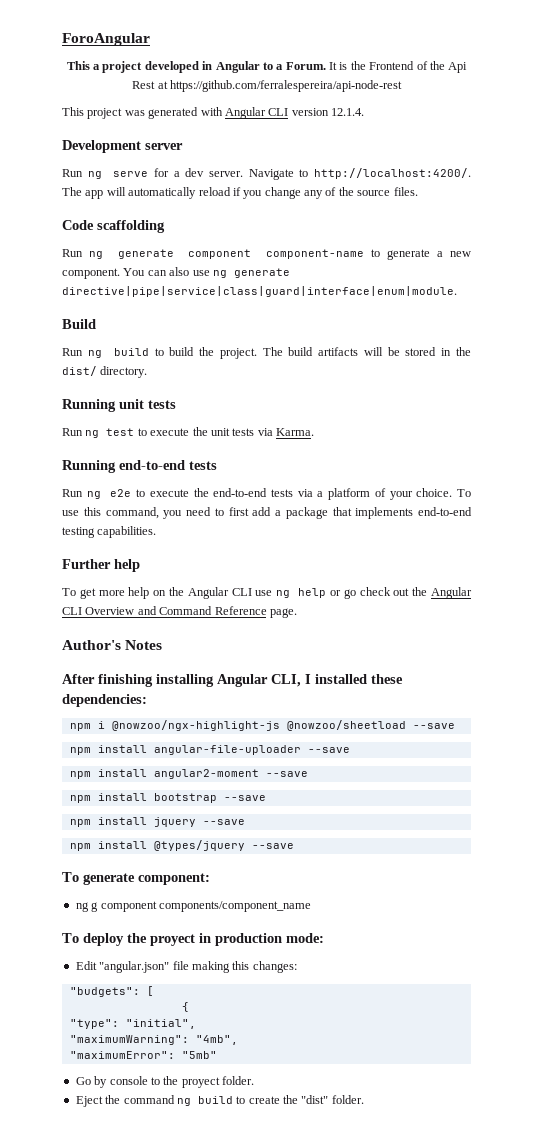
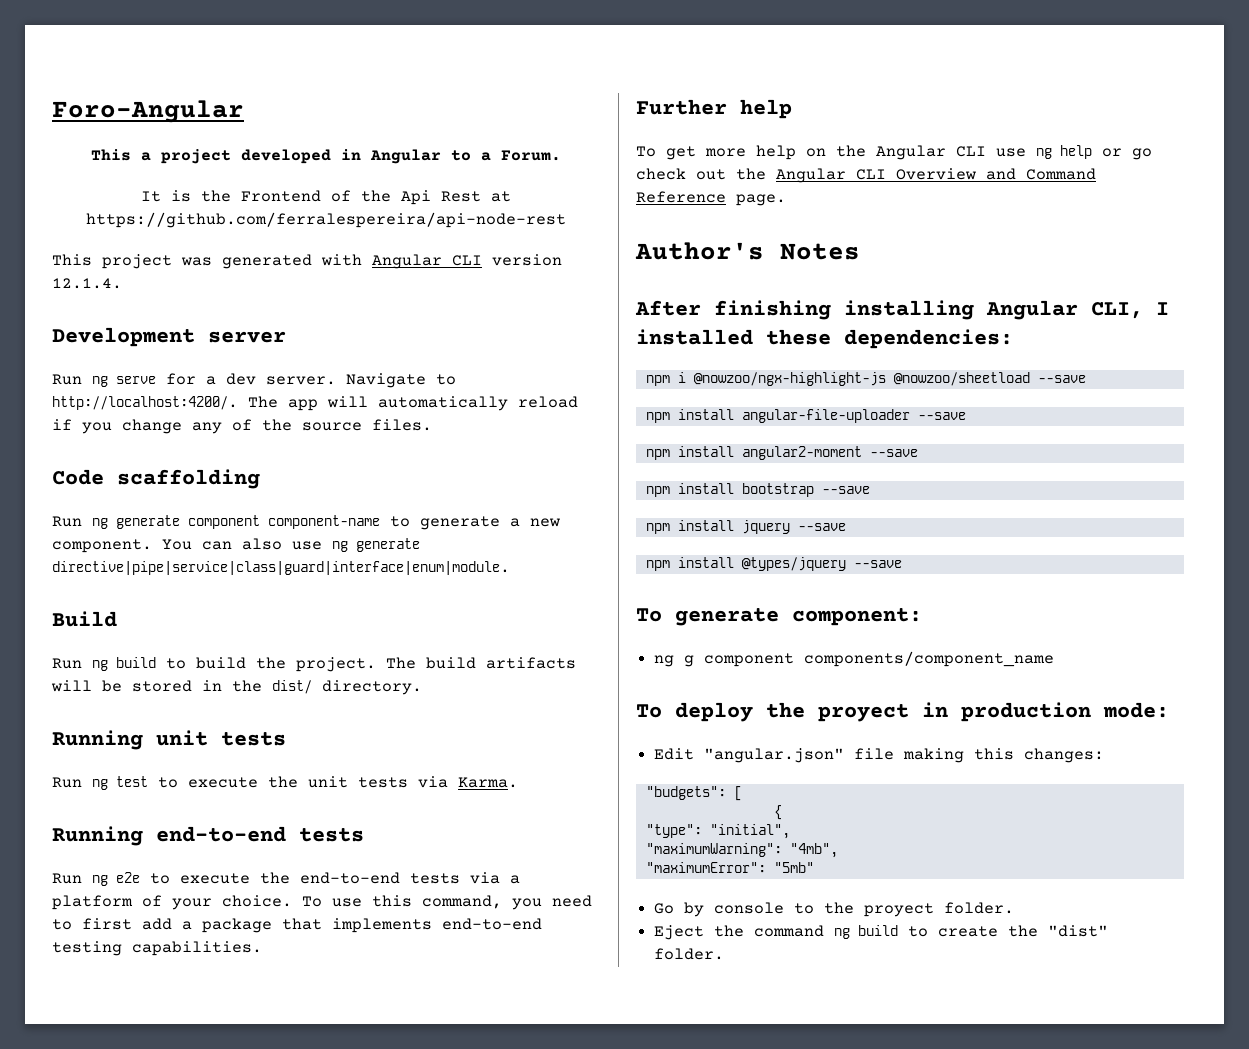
- ForoAngular
+ Foro-Angular
- This a project developed in Angular to a Forum. It is the Frontend of the Api Rest at https://github.com/ferralespereira/api-node-rest
+ This a project developed in Angular to a Forum.
+ It is the Frontend of the Api Rest at https://github.com/ferralespereira/api-node-rest

